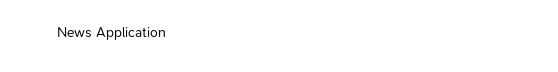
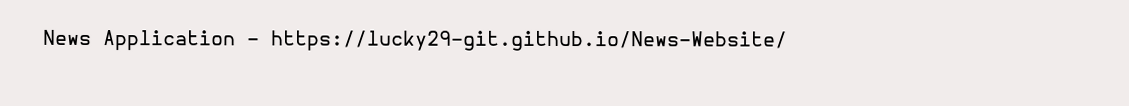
- News Application
+ News Application - https://lucky29-git.github.io/News-Website/

